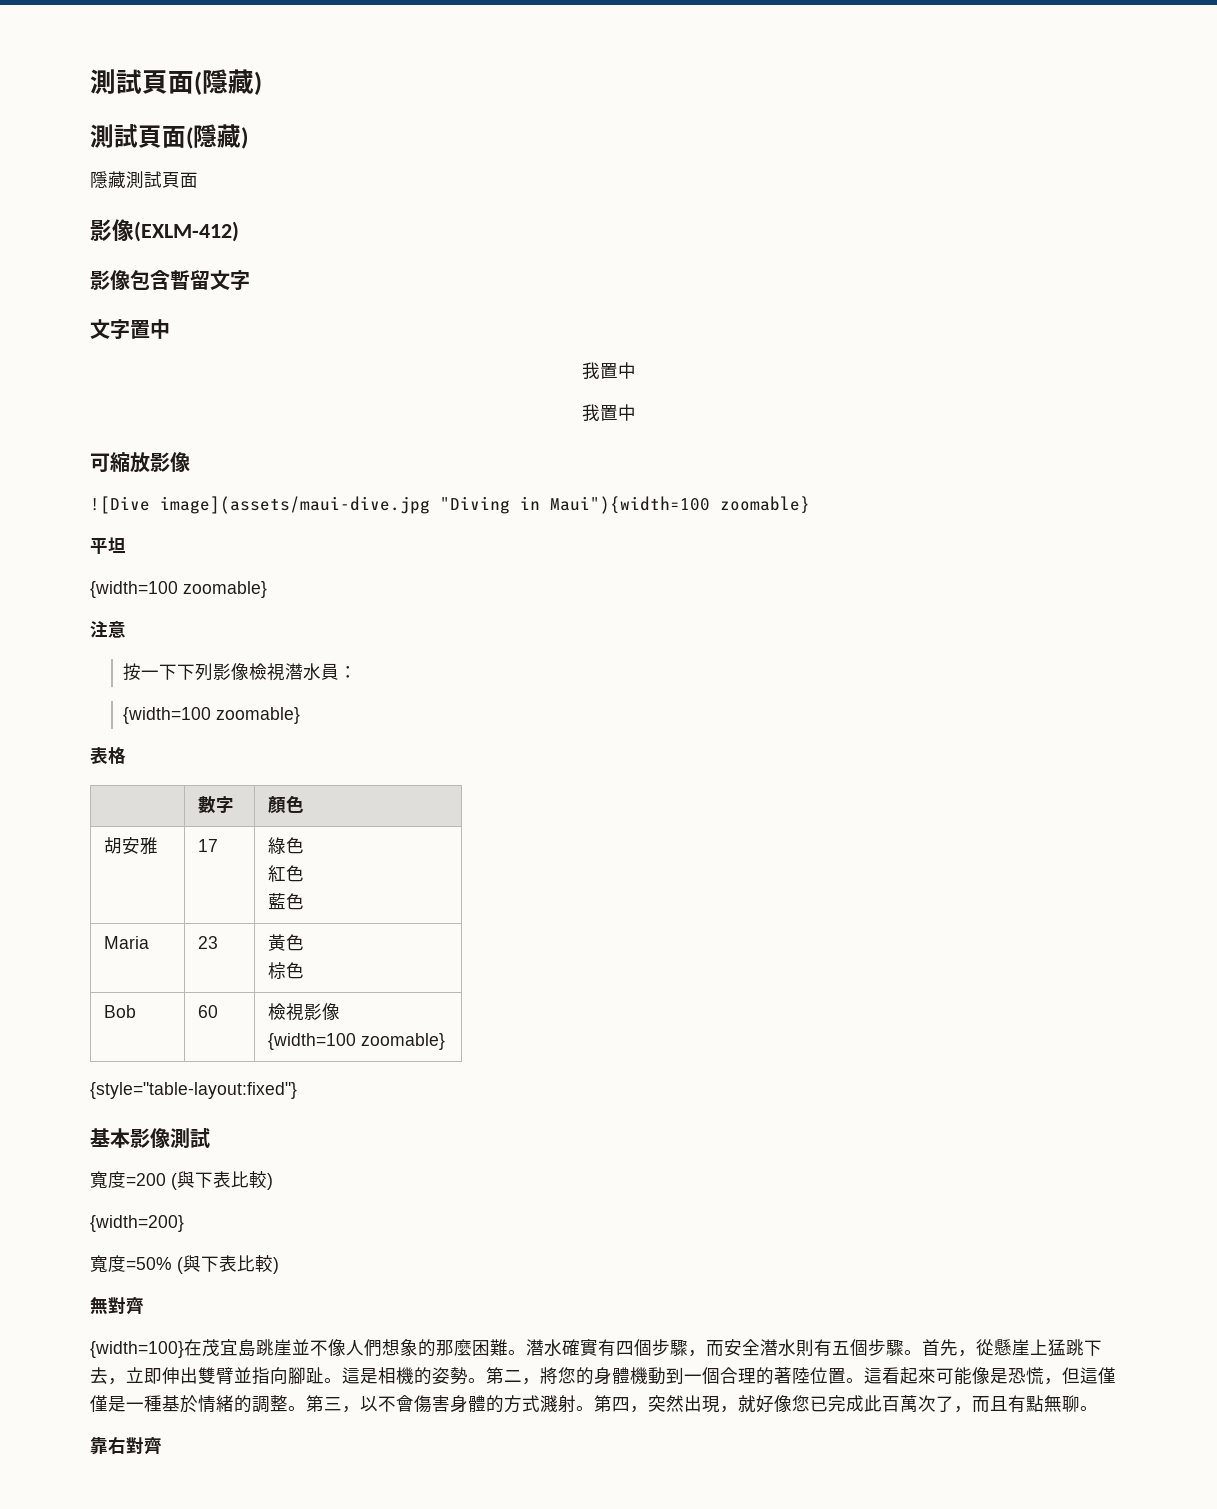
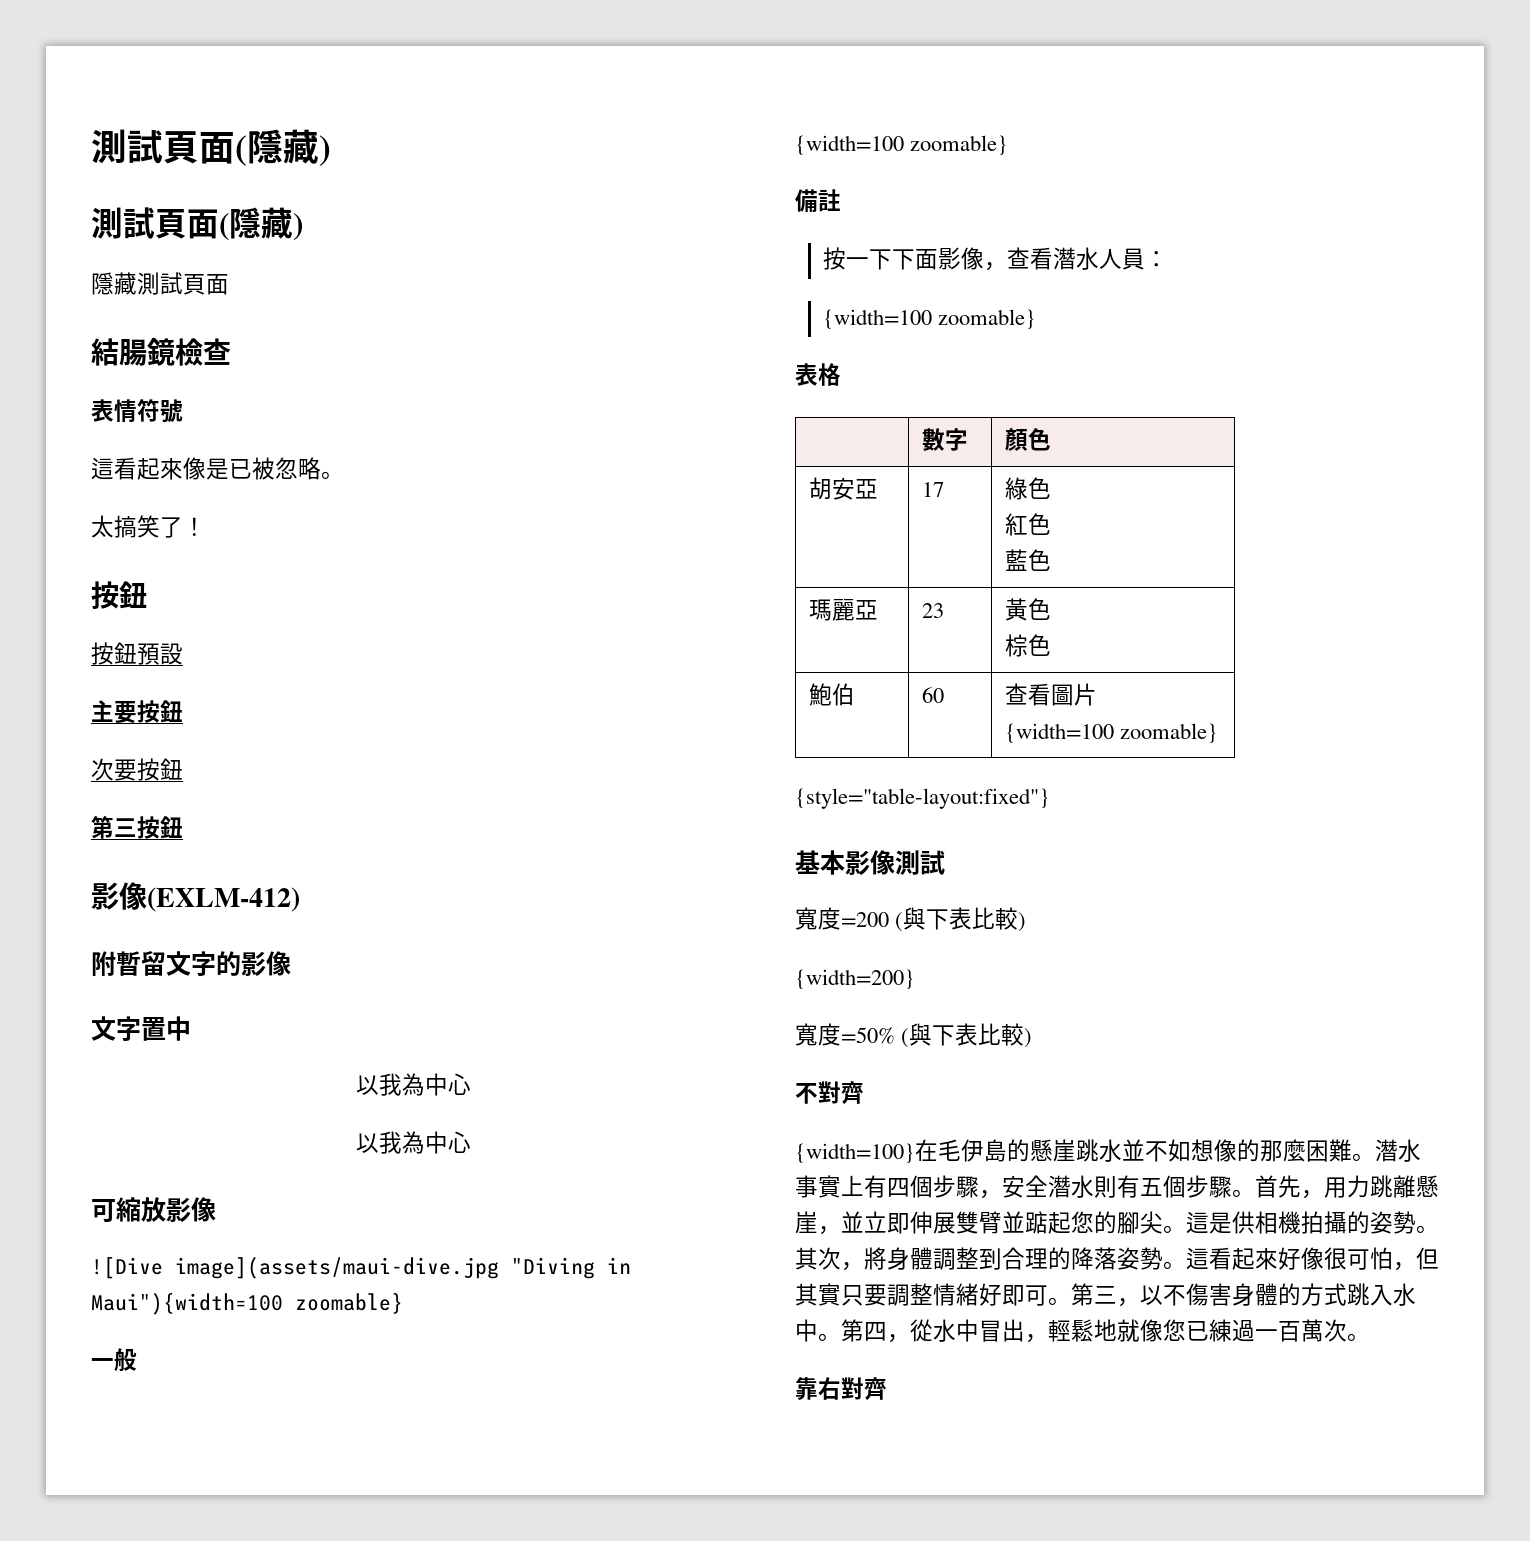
+ 結腸鏡檢查
+ 表情符號
+ 這看起來像是已被忽略。
+ 太搞笑了！
+ 按鈕
+ 按鈕預設
+ 主要按鈕
+ 次要按鈕
+ 第三按鈕
- 影像包含暫留文字
+ 附暫留文字的影像
  文字置中
- 我置中
- 我置中
+ 以我為中心
+ 以我為中心
- 平坦
+ 一般
  {width=100 zoomable}
- 注意
+ 備註
- 按一下下列影像檢視潛水員：
+ 按一下下面影像，查看潛水人員：
- 胡安雅 | 17 | 綠色
+ 胡安亞 | 17 | 綠色
- Maria | 23 | 黃色
+ 瑪麗亞 | 23 | 黃色
- Bob | 60 | 檢視影像
+ 鮑伯 | 60 | 查看圖片
- 無對齊
+ 不對齊
- {width=100}在茂宜島跳崖並不像人們想象的那麼困難。
+ {width=100}在毛伊島的懸崖跳水並不如想像的那麼困難。
- 潛水確實有四個步驟，而安全潛水則有五個步驟。
+ 潛水事實上有四個步驟，安全潛水則有五個步驟。
- 首先，從懸崖上猛跳下去，立即伸出雙臂並指向腳趾。這是相機的姿勢。第二，將您的身體機動到一個合理的著陸位置。這看起來可能像是恐慌，但這僅僅是一種基於情緒的調整。
+ 首先，用力跳離懸崖，並立即伸展雙臂並踮起您的腳尖。這是供相機拍攝的姿勢。其次，將身體調整到合理的降落姿勢。這看起來好像很可怕，但其實只要調整情緒好即可。
- 第三，以不會傷害身體的方式濺射。第四，突然出現，就好像您已完成此百萬次了，而且有點無聊。
+ 第三，以不傷害身體的方式跳入水中。第四，從水中冒出，輕鬆地就像您已練過一百萬次。

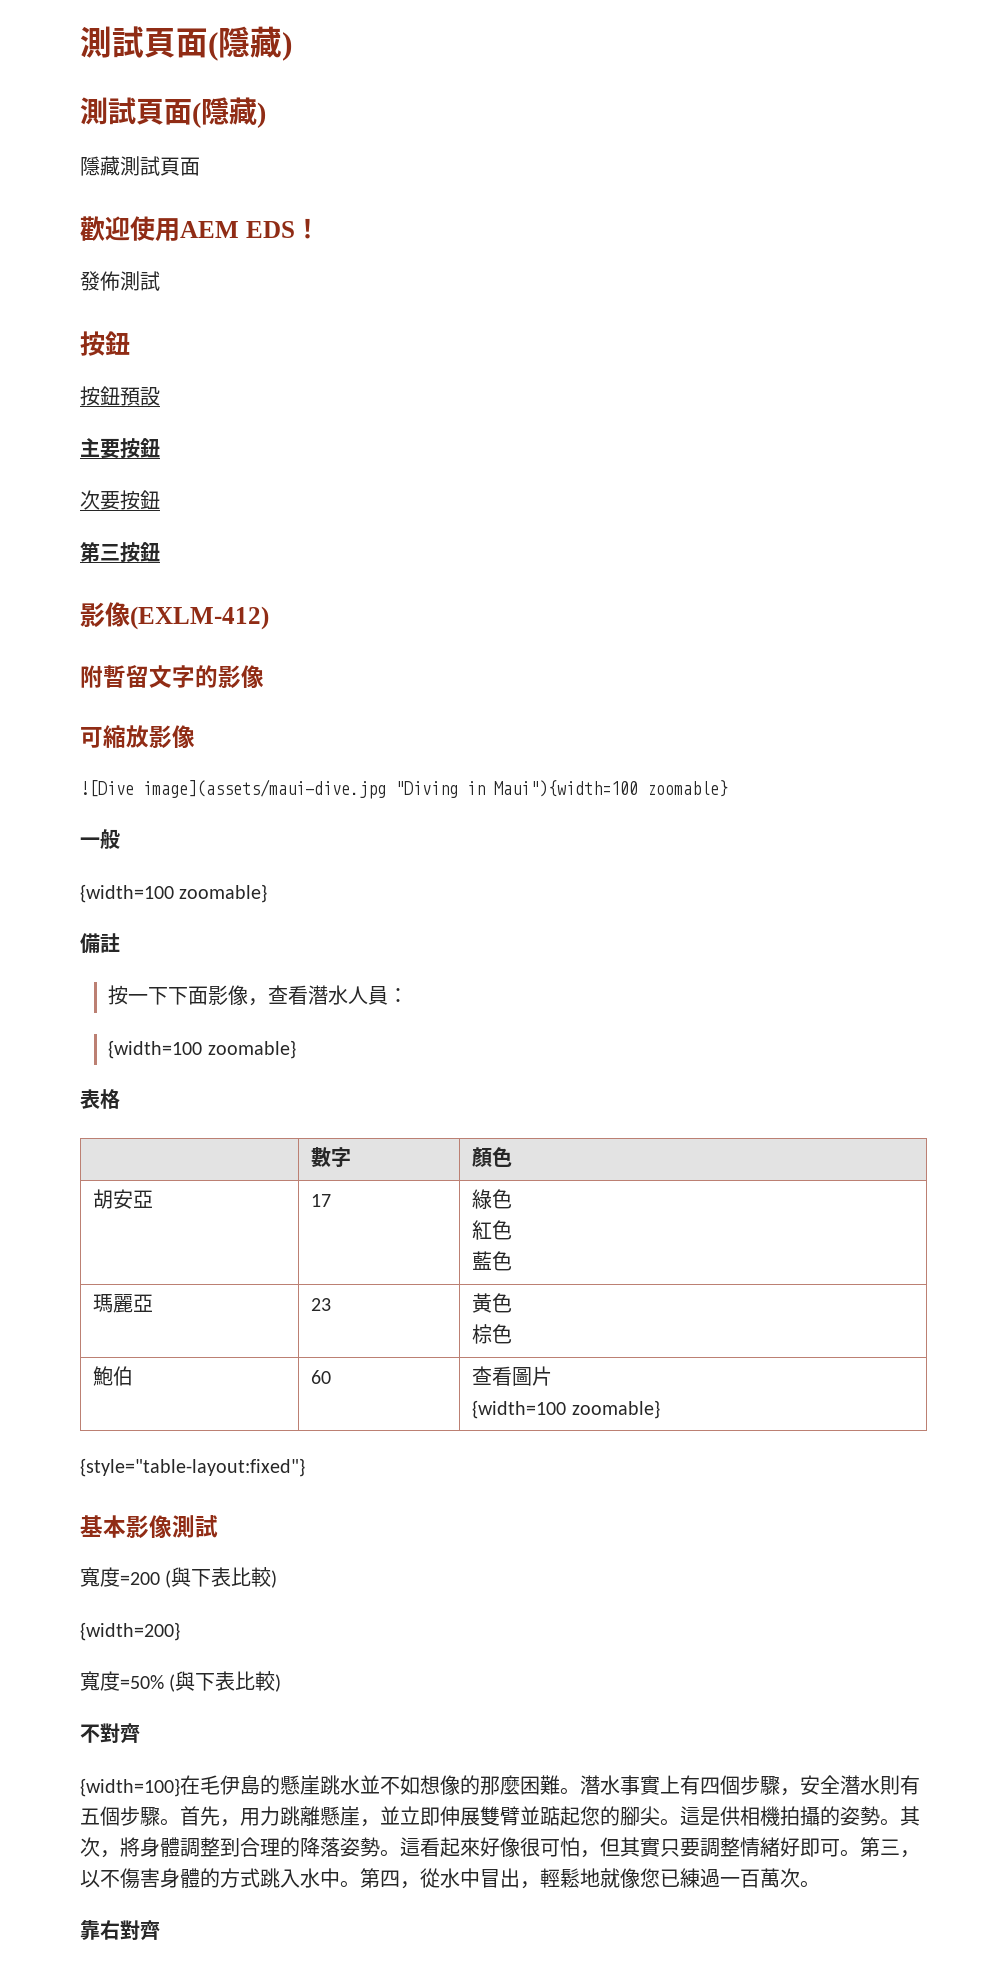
- 結腸鏡檢查
- 表情符號
- 這看起來像是已被忽略。
- 太搞笑了！
+ 歡迎使用AEM EDS！
+ 發佈測試
- 文字置中
- 以我為中心
- 以我為中心

